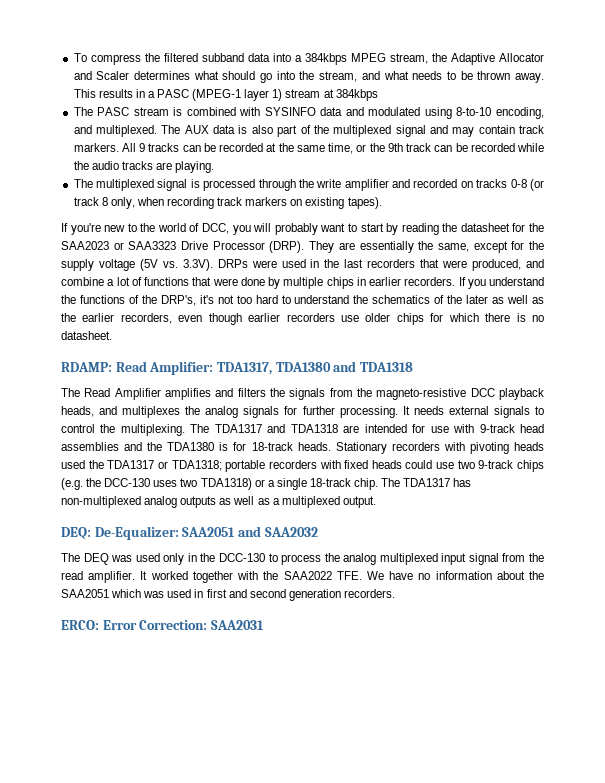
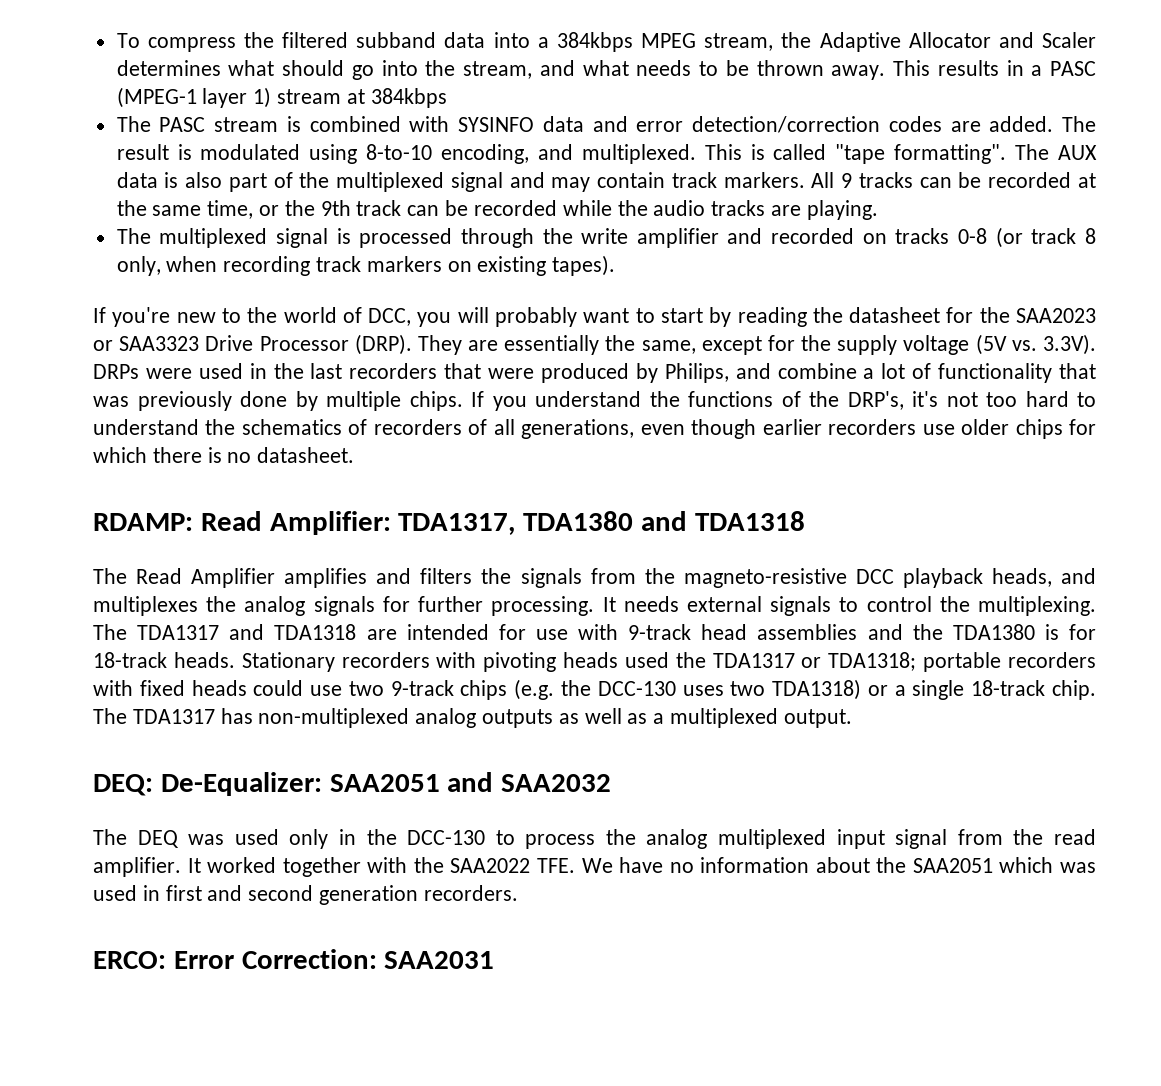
- The PASC stream is combined with SYSINFO data and modulated using 8-to-10 encoding, and multiplexed.
+ The PASC stream is combined with SYSINFO data and error detection/correction codes are added. The result is modulated using 8-to-10 encoding, and multiplexed.
+ This is called "tape formatting".
- They are essentially the same, except for the supply voltage (5V vs. 3.3V). DRPs were used in the last recorders that were produced, and combine a lot of functions that were done by multiple chips in earlier recorders.
+ They are essentially the same, except for the supply voltage (5V vs. 3.3V). DRPs were used in the last recorders that were produced by Philips, and combine a lot of functionality that was previously done by multiple chips.
- If you understand the functions of the DRP's, it's not too hard to understand the schematics of the later as well as the earlier recorders, even though earlier recorders use older chips for which there is no datasheet.
+ If you understand the functions of the DRP's, it's not too hard to understand the schematics of recorders of all generations, even though earlier recorders use older chips for which there is no datasheet.

